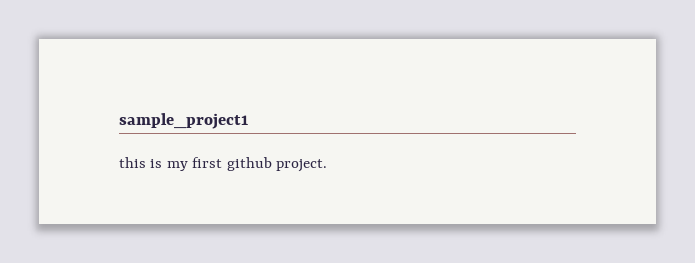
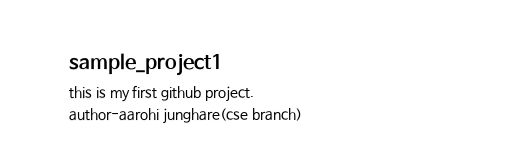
+ author-aarohi junghare(cse branch)

